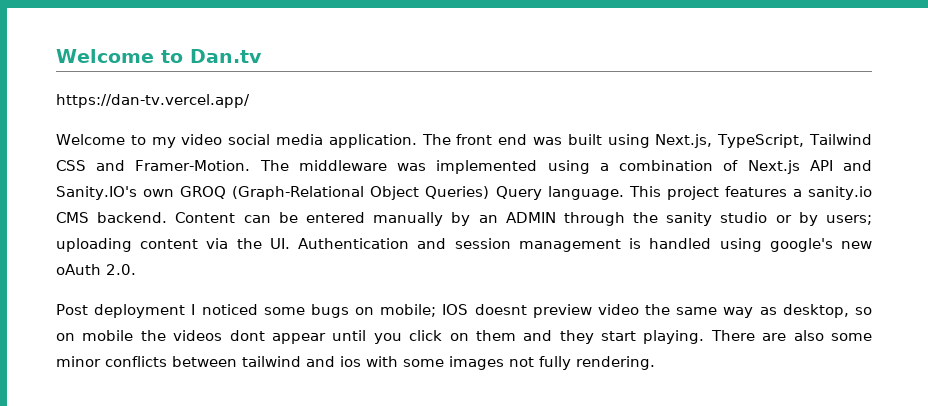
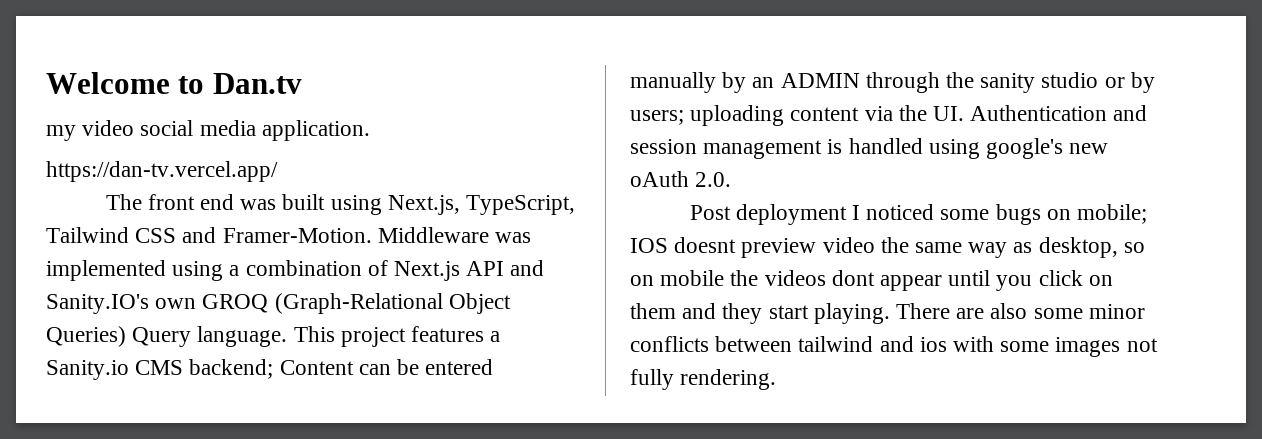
+ my video social media application.
  https://dan-tv.vercel.app/
- Welcome to my video social media application. The front end was built using Next.js, TypeScript, Tailwind CSS and Framer-Motion.
+ The front end was built using Next.js, TypeScript, Tailwind CSS and Framer-Motion.
- The middleware was implemented using a combination of Next.js API and Sanity.IO's own GROQ (Graph-Relational Object Queries) Query language.
+ Middleware was implemented using a combination of Next.js API and Sanity.IO's own GROQ (Graph-Relational Object Queries) Query language.
- This project features a sanity.io CMS backend. Content can be entered manually by an ADMIN through the sanity studio or by users; uploading content via the UI. Authentication and session management is handled using google's new oAuth 2.0.
+ This project features a Sanity.io CMS backend; Content can be entered manually by an ADMIN through the sanity studio or by users; uploading content via the UI. Authentication and session management is handled using google's new oAuth 2.0.

